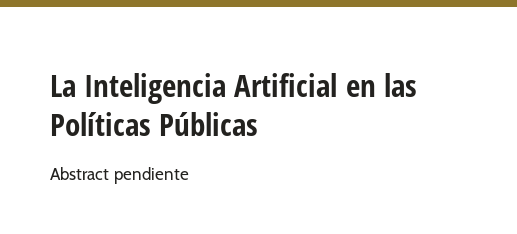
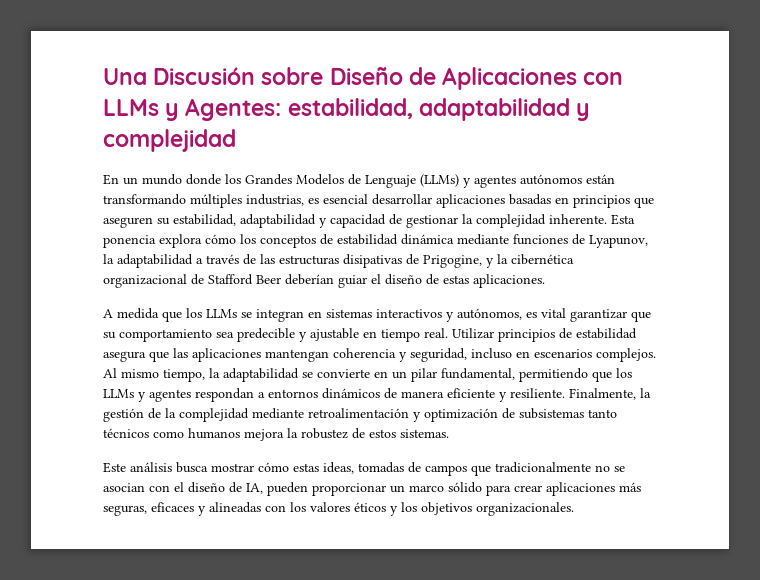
- La Inteligencia Artificial en las Políticas Públicas
- Abstract pendiente
+ Una Discusión sobre Diseño de Aplicaciones con LLMs y Agentes: estabilidad, adaptabilidad y complejidad
+ En un mundo donde los Grandes Modelos de Lenguaje (LLMs) y agentes autónomos están transformando múltiples industrias, es esencial desarrollar aplicaciones basadas en principios que aseguren su estabilidad, adaptabilidad y capacidad de gestionar la complejidad inherente. Esta ponencia explora cómo los conceptos de estabilidad dinámica mediante funciones de Lyapunov, la adaptabilidad a través de las estructuras disipativas de Prigogine, y la cibernética organizacional de Stafford Beer deberían guiar el diseño de estas aplicaciones.
+ A medida que los LLMs se integran en sistemas interactivos y autónomos, es vital garantizar que su comportamiento sea predecible y ajustable en tiempo real. Utilizar principios de estabilidad asegura que las aplicaciones mantengan coherencia y seguridad, incluso en escenarios complejos. Al mismo tiempo, la adaptabilidad se convierte en un pilar fundamental, permitiendo que los LLMs y agentes respondan a entornos dinámicos de manera eficiente y resiliente. Finalmente, la gestión de la complejidad mediante retroalimentación y optimización de subsistemas tanto técnicos como humanos mejora la robustez de estos sistemas.
+ Este análisis busca mostrar cómo estas ideas, tomadas de campos que tradicionalmente no se asocian con el diseño de IA, pueden proporcionar un marco sólido para crear aplicaciones más seguras, eficaces y alineadas con los valores éticos y los objetivos organizacionales.

